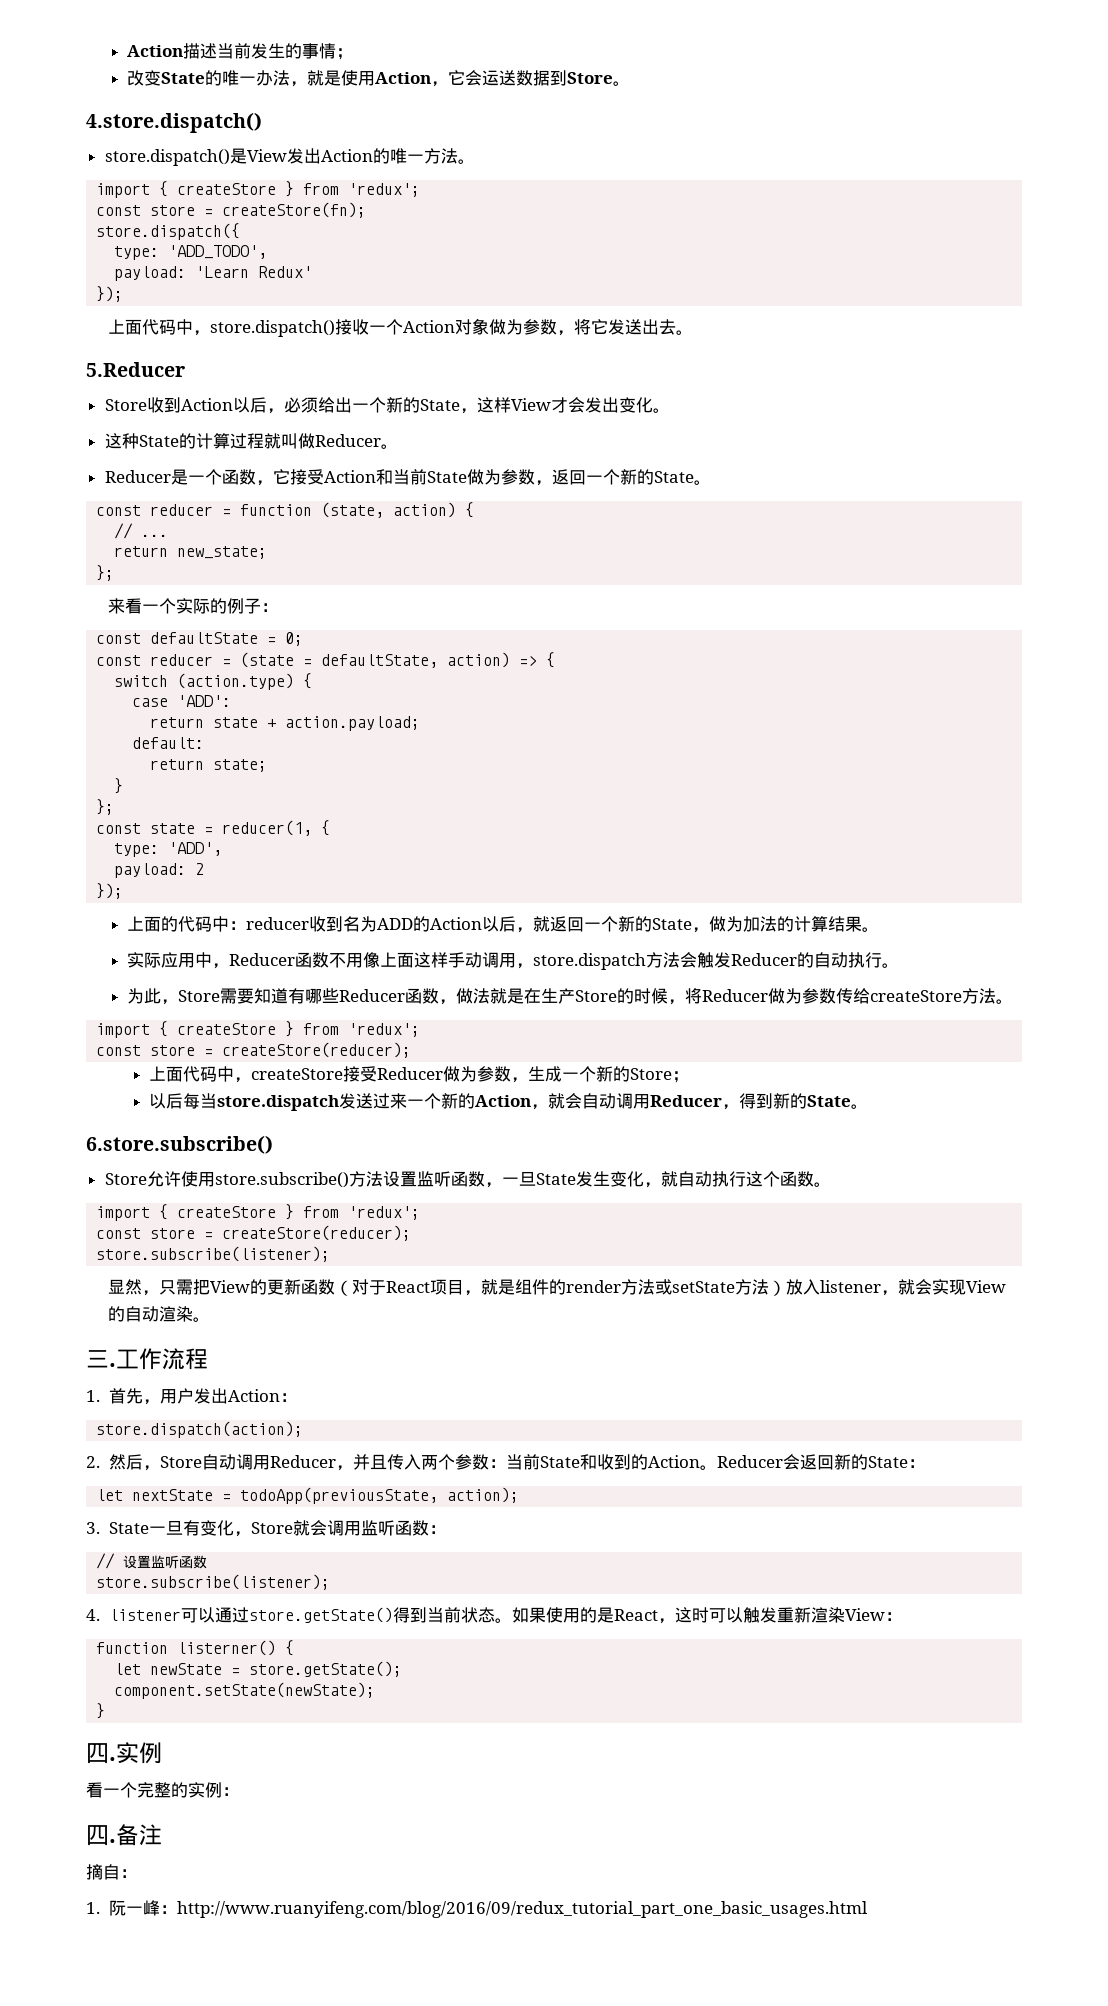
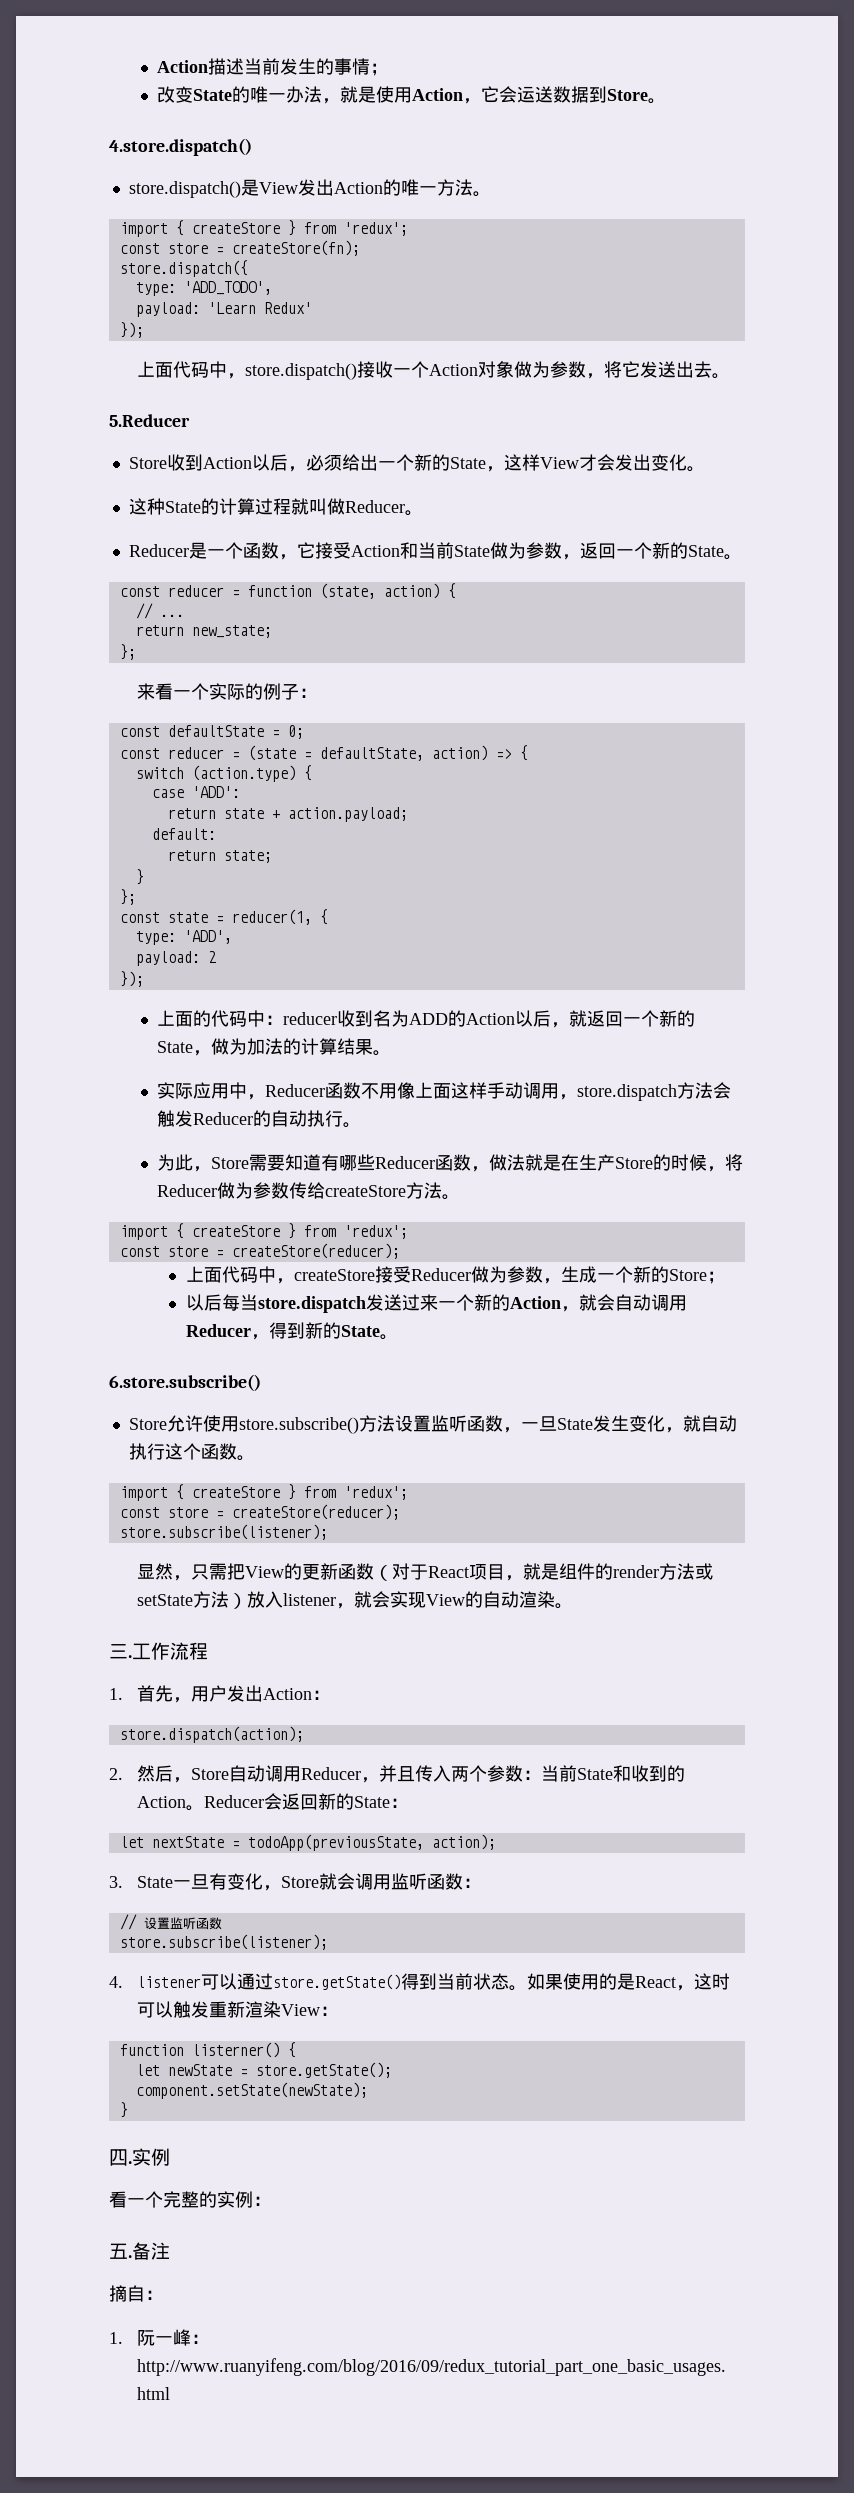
  看一个完整的实例：
- 四.
+ 五.

